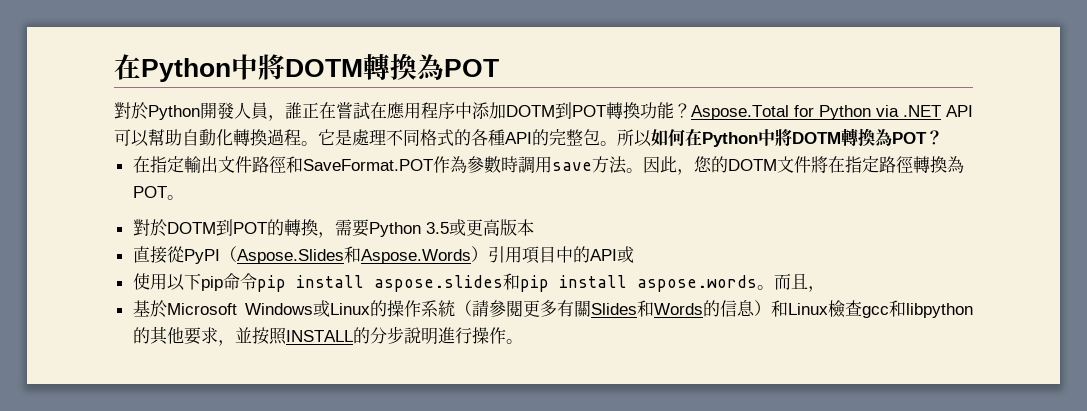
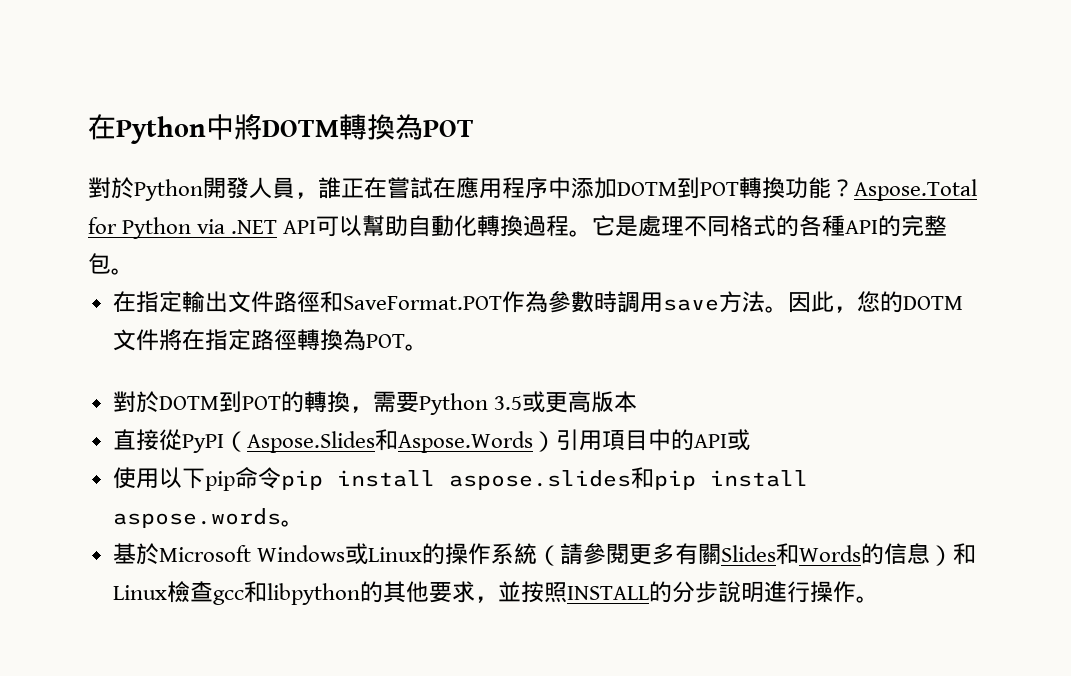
- 所以如何在Python中將DOTM轉換為POT？
- 而且，

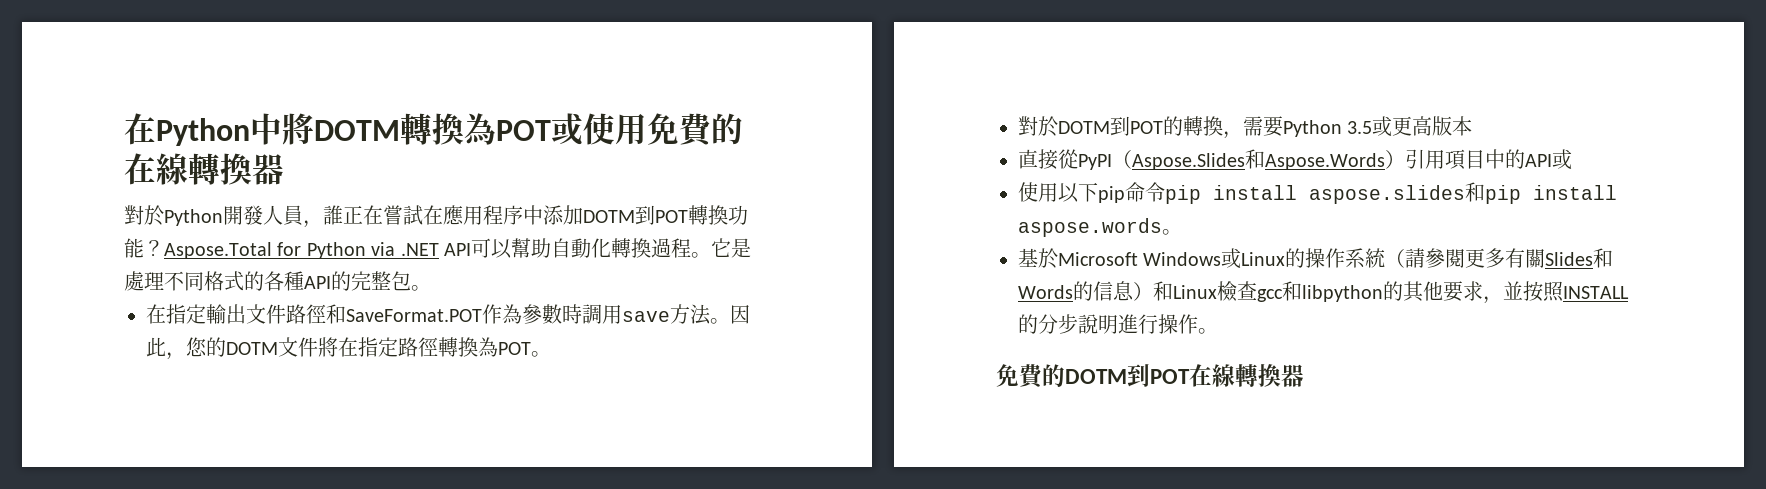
- 在Python中將DOTM轉換為POT
+ 在Python中將DOTM轉換為POT或使用免費的在線轉換器
+ 免費的DOTM到POT在線轉換器

